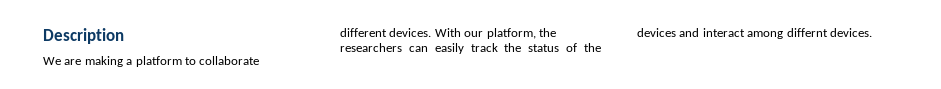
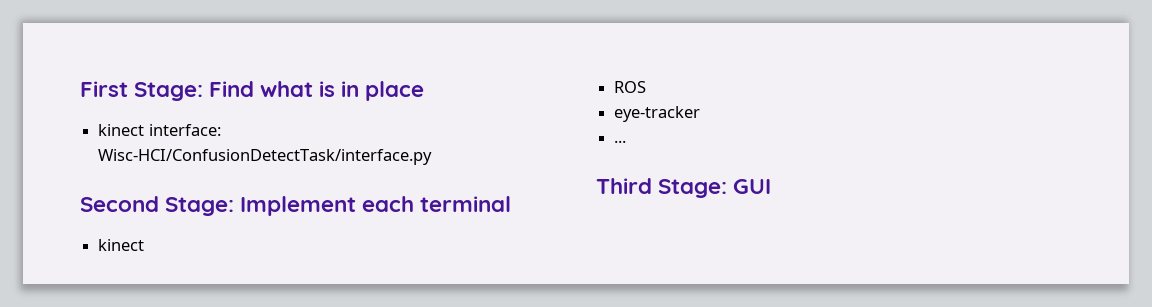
- Description
- We are making a platform to collaborate different devices. With our platform, the researchers can easily track the status of the devices and interact among differnt devices.
+ First Stage: Find what is in place
+ kinect interface: Wisc-HCI/ConfusionDetectTask/interface.py
+ Second Stage: Implement each terminal
+ kinect
+ ROS
+ eye-tracker
+ ...
+ Third Stage: GUI

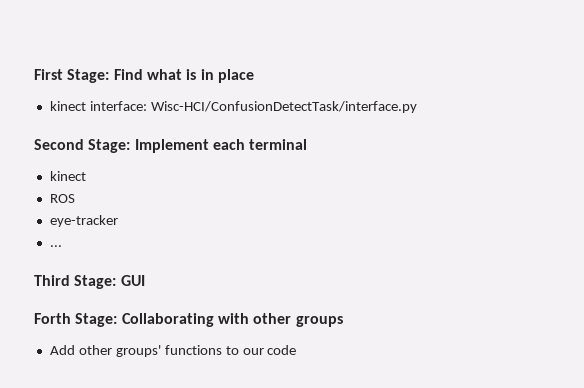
+ Forth Stage: Collaborating with other groups
+ Add other groups' functions to our code

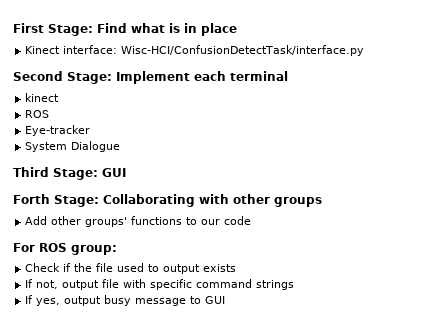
- kinect interface: Wisc-HCI/ConfusionDetectTask/interface.py
+ Kinect interface: Wisc-HCI/ConfusionDetectTask/interface.py
- eye-tracker
- ...
+ Eye-tracker
+ System Dialogue
+ For ROS group:
+ Check if the file used to output exists
+ If not, output file with specific command strings
+ If yes, output busy message to GUI

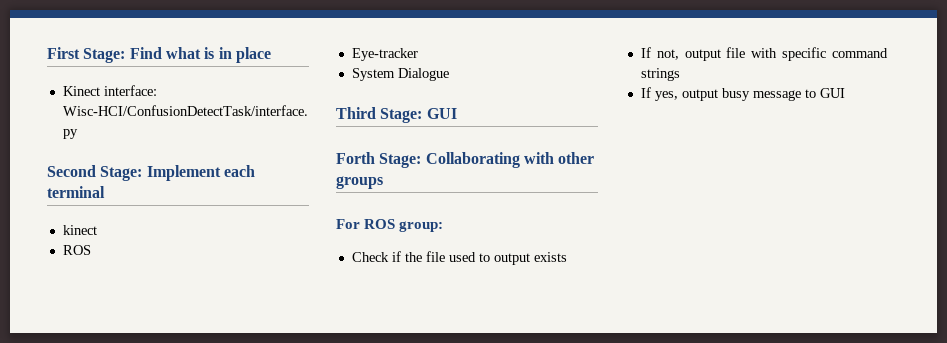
- Add other groups' functions to our code

